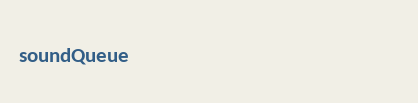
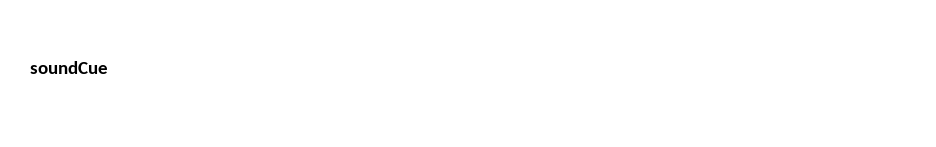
- soundQueue
+ soundCue

